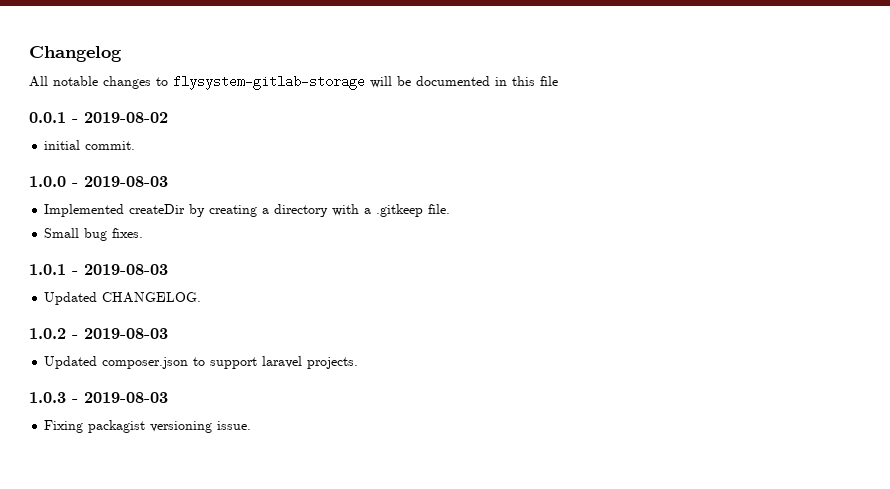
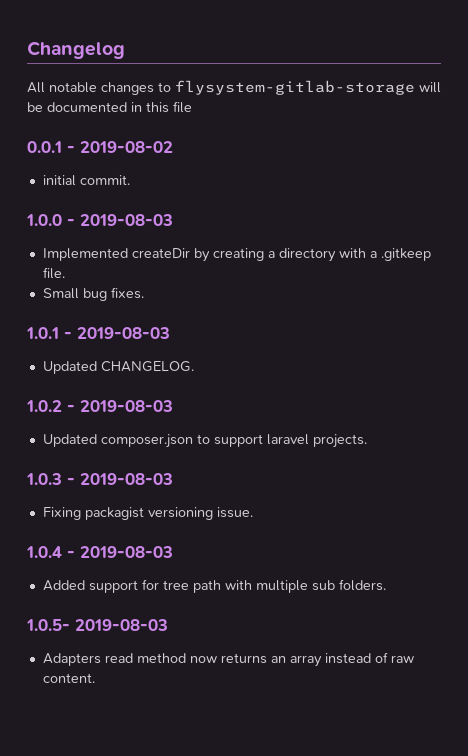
+ 1.0.4 - 2019-08-03
+ Added support for tree path with multiple sub folders.
+ 1.0.5- 2019-08-03
+ Adapters read method now returns an array instead of raw content.

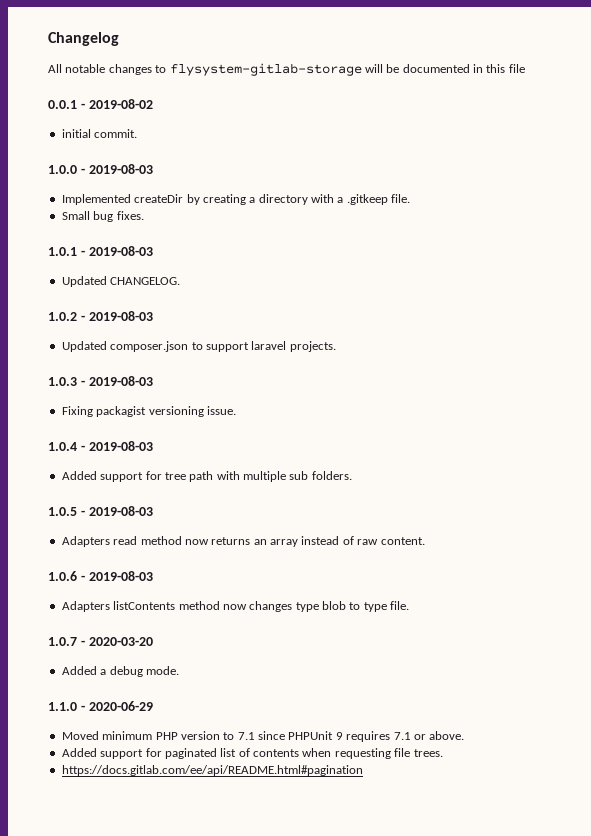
- 1.0.5- 2019-08-03
+ 1.0.5 - 2019-08-03
+ 1.0.6 - 2019-08-03
+ Adapters listContents method now changes type blob to type file.
+ 1.0.7 - 2020-03-20
+ Added a debug mode.
+ 1.1.0 - 2020-06-29
+ Moved minimum PHP version to 7.1 since PHPUnit 9 requires 7.1 or above.
+ Added support for paginated list of contents when requesting file trees.
+ https://docs.gitlab.com/ee/api/README.html#pagination

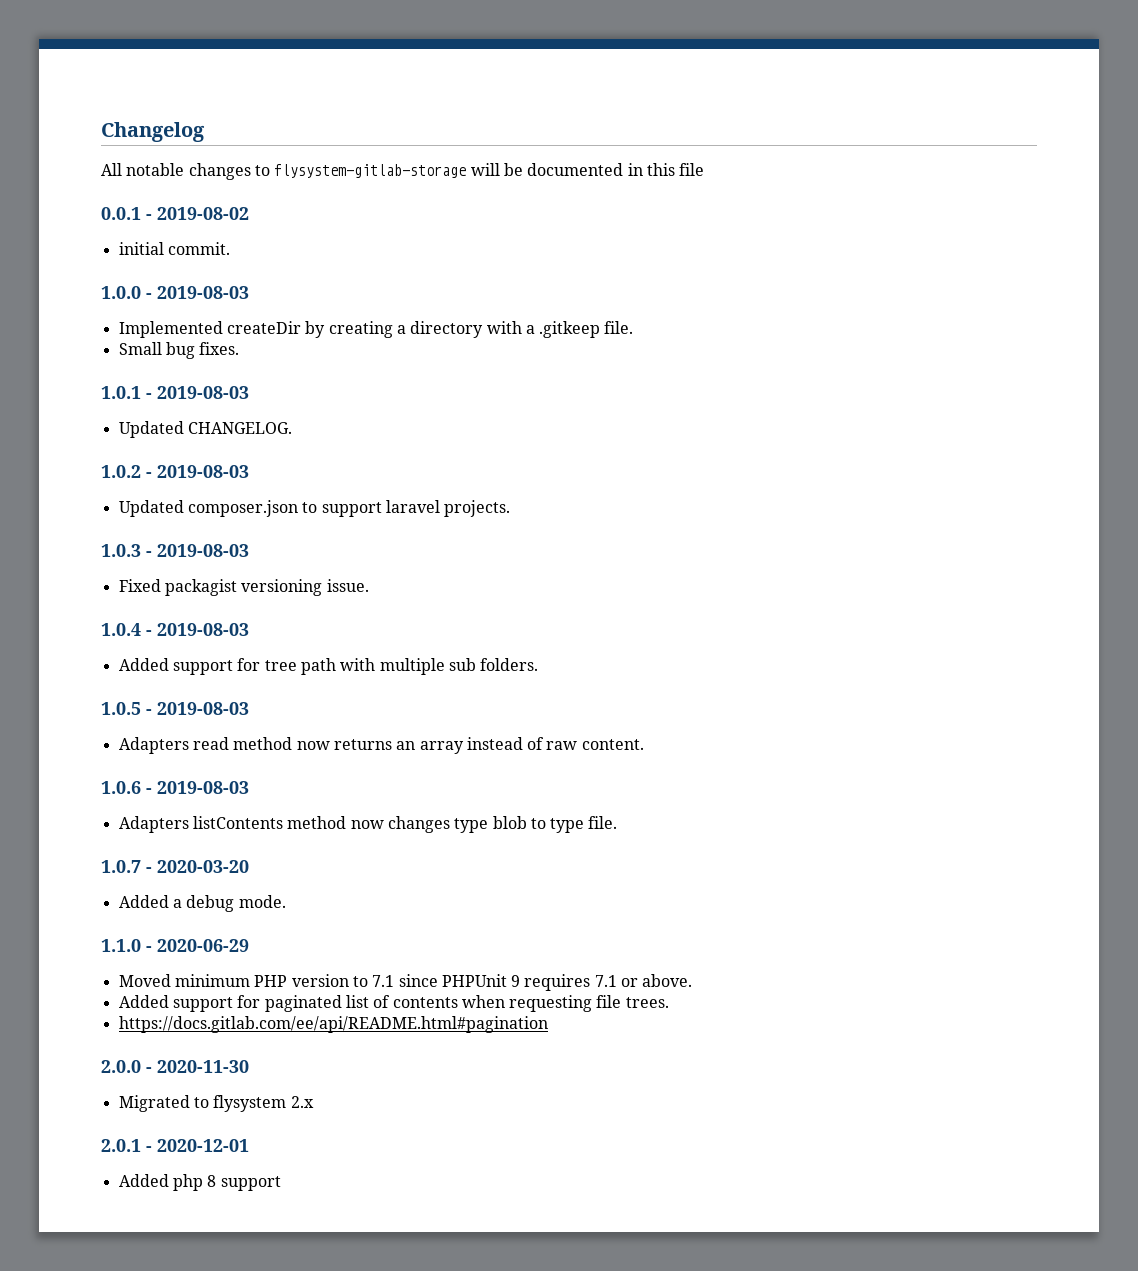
- Fixing packagist versioning issue.
+ Fixed packagist versioning issue.
+ 2.0.0 - 2020-11-30
+ Migrated to flysystem 2.x
+ 2.0.1 - 2020-12-01
+ Added php 8 support

